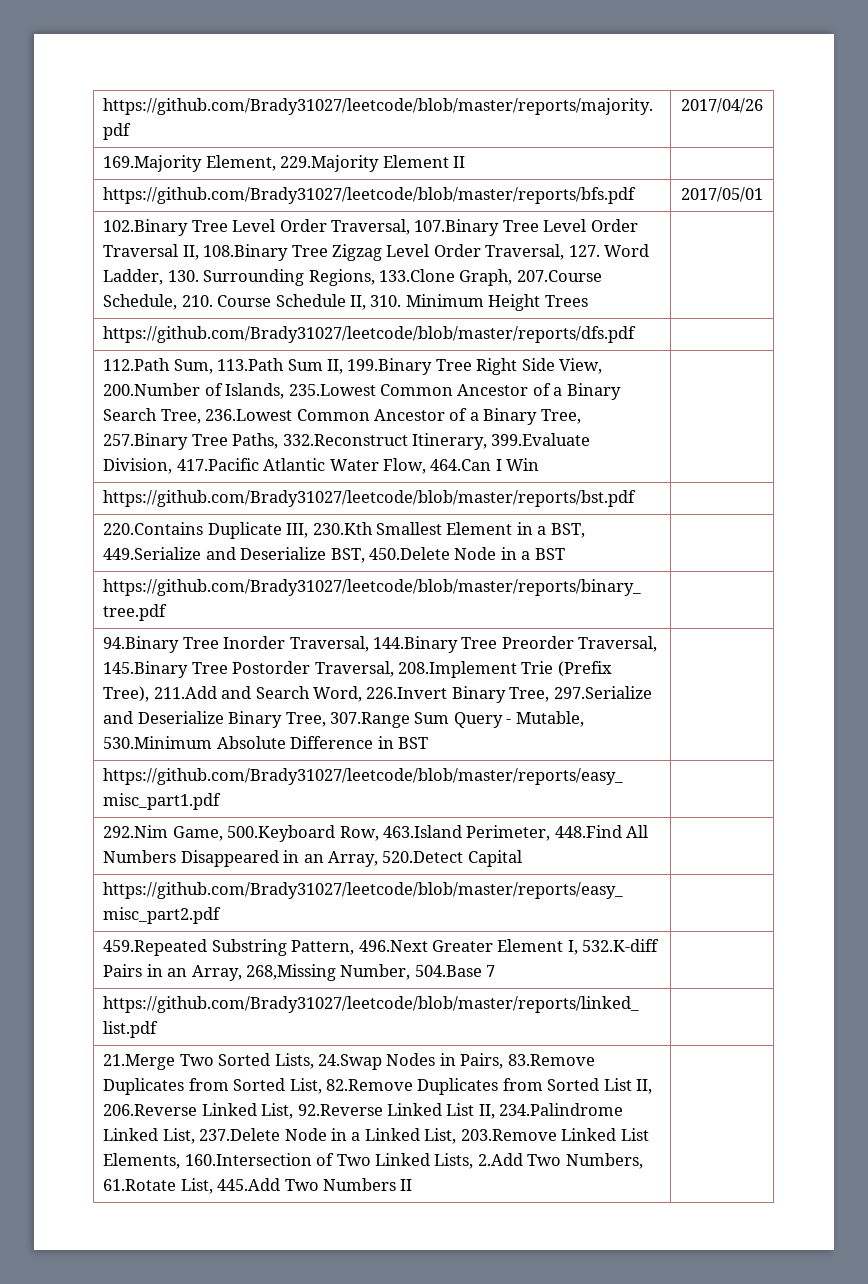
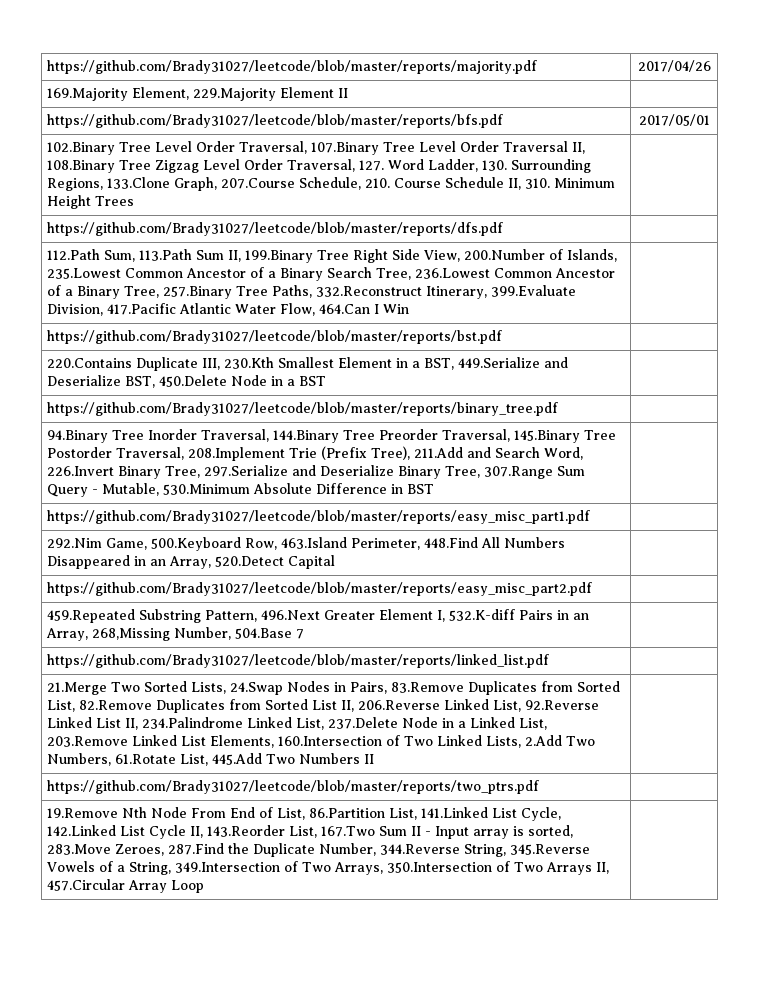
+ https://github.com/Brady31027/leetcode/blob/master/reports/two_ptrs.pdf |
+ 19.Remove Nth Node From End of List, 86.Partition List, 141.Linked List Cycle, 142.Linked List Cycle II, 143.Reorder List, 167.Two Sum II - Input array is sorted, 283.Move Zeroes, 287.Find the Duplicate Number, 344.Reverse String, 345.Reverse Vowels of a String, 349.Intersection of Two Arrays, 350.Intersection of Two Arrays II, 457.Circular Array Loop

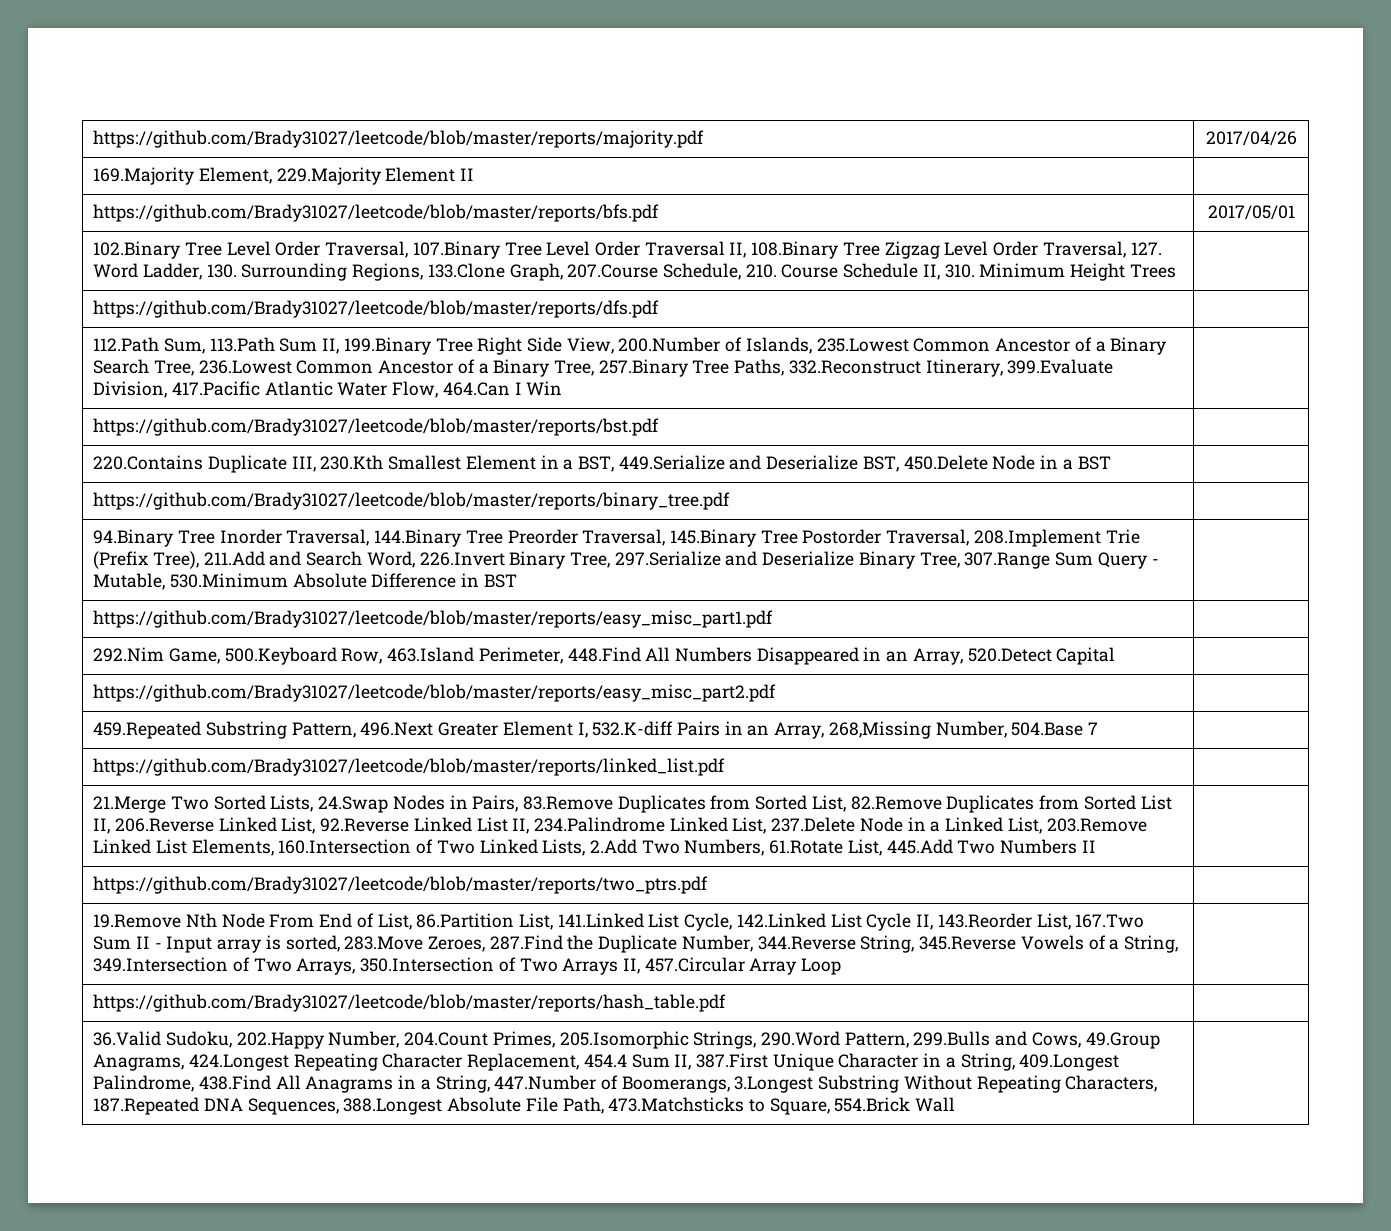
+ https://github.com/Brady31027/leetcode/blob/master/reports/hash_table.pdf |
+ 36.Valid Sudoku, 202.Happy Number, 204.Count Primes, 205.Isomorphic Strings, 290.Word Pattern, 299.Bulls and Cows, 49.Group Anagrams, 424.Longest Repeating Character Replacement, 454.4 Sum II, 387.First Unique Character in a String, 409.Longest Palindrome, 438.Find All Anagrams in a String, 447.Number of Boomerangs, 3.Longest Substring Without Repeating Characters, 187.Repeated DNA Sequences, 388.Longest Absolute File Path, 473.Matchsticks to Square, 554.Brick Wall

